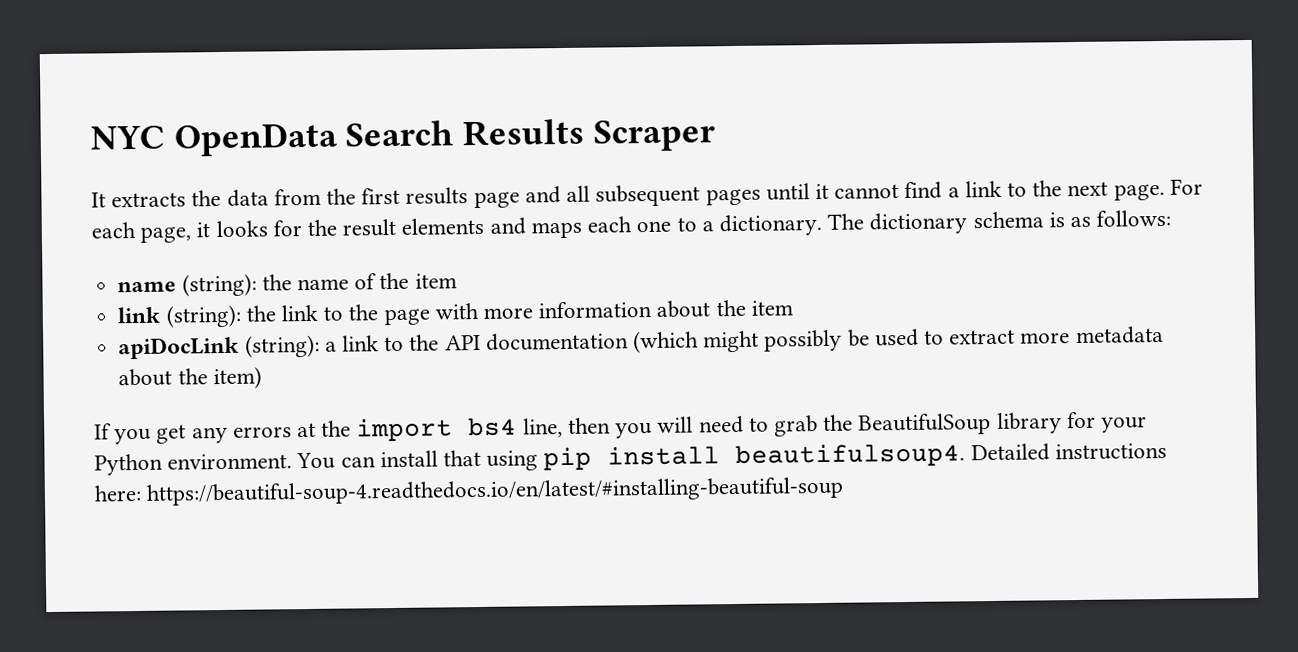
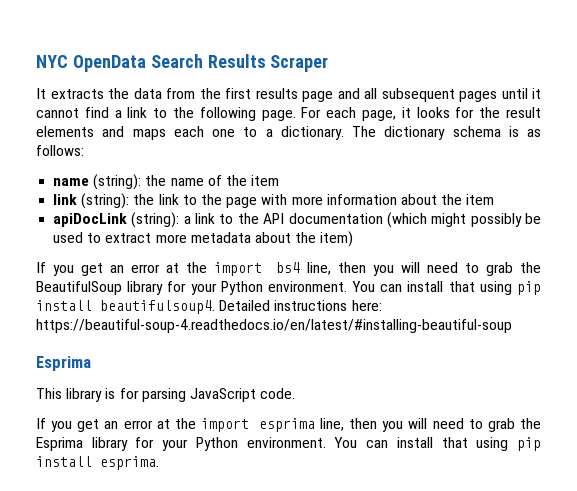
- It extracts the data from the first results page and all subsequent pages until it cannot find a link to the next page.
+ It extracts the data from the first results page and all subsequent pages until it cannot find a link to the following page.
- If you get any errors at the import bs4 line, then you will need to grab the BeautifulSoup library for your Python environment.
+ If you get an error at the import bs4 line, then you will need to grab the BeautifulSoup library for your Python environment.
  Detailed instructions here: https://beautiful-soup-4.readthedocs.io/en/latest/#installing-beautiful-soup
+ Esprima
+ This library is for parsing JavaScript code.
+ If you get an error at the import esprima line, then you will need to grab the Esprima library for your Python environment. You can install that using pip install esprima.

